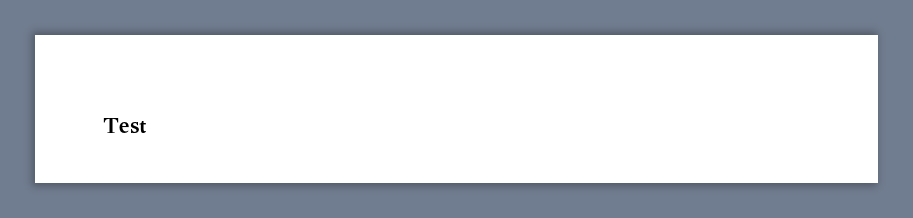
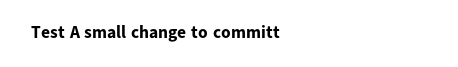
- Test
+ Test A small change to committ

